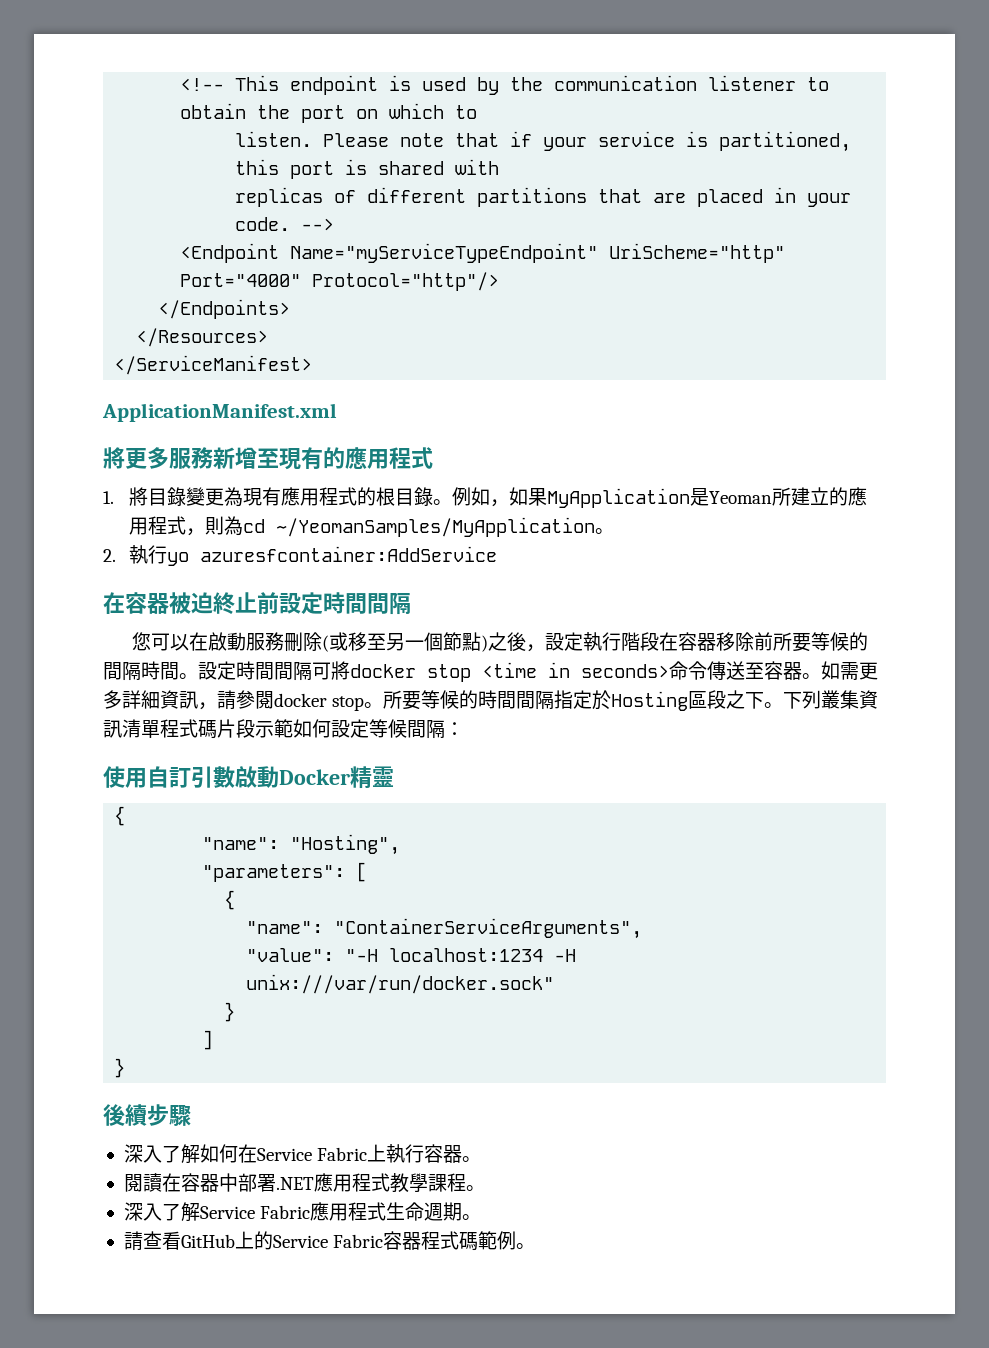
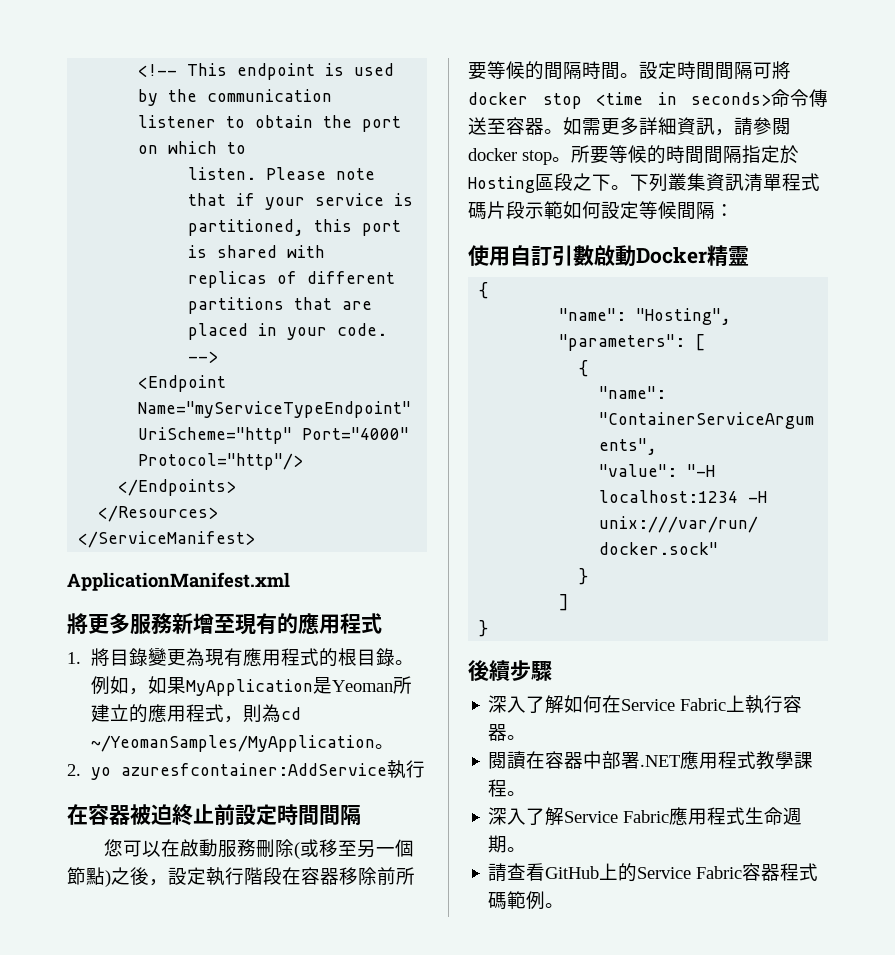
- 2.執行yo azuresfcontainer:AddService
+ 2. yo azuresfcontainer:AddService執行

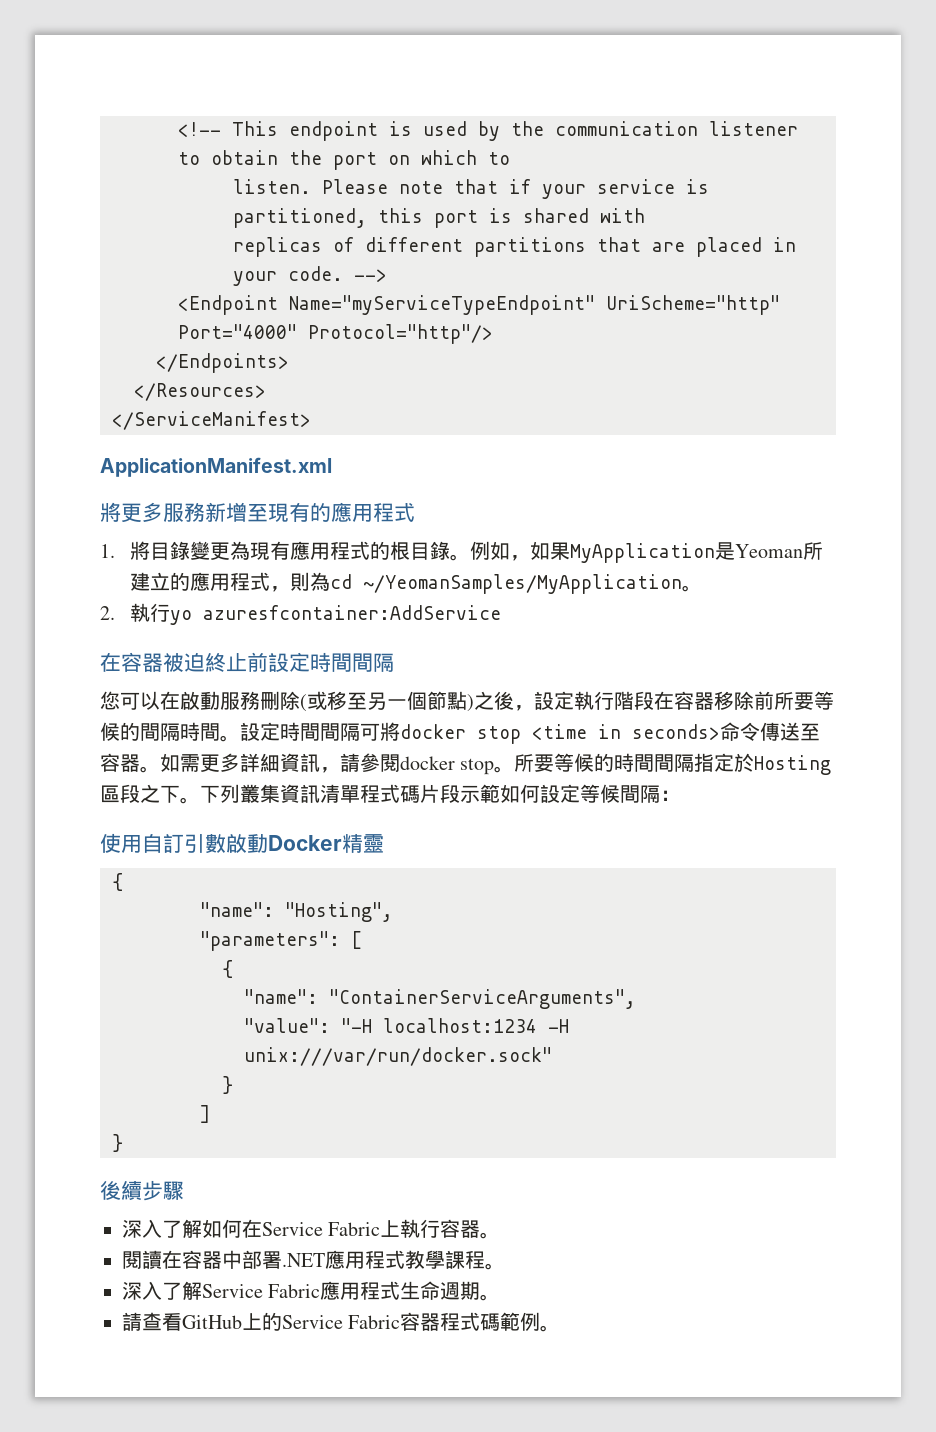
- 2. yo azuresfcontainer:AddService執行
+ 2.執行yo azuresfcontainer:AddService

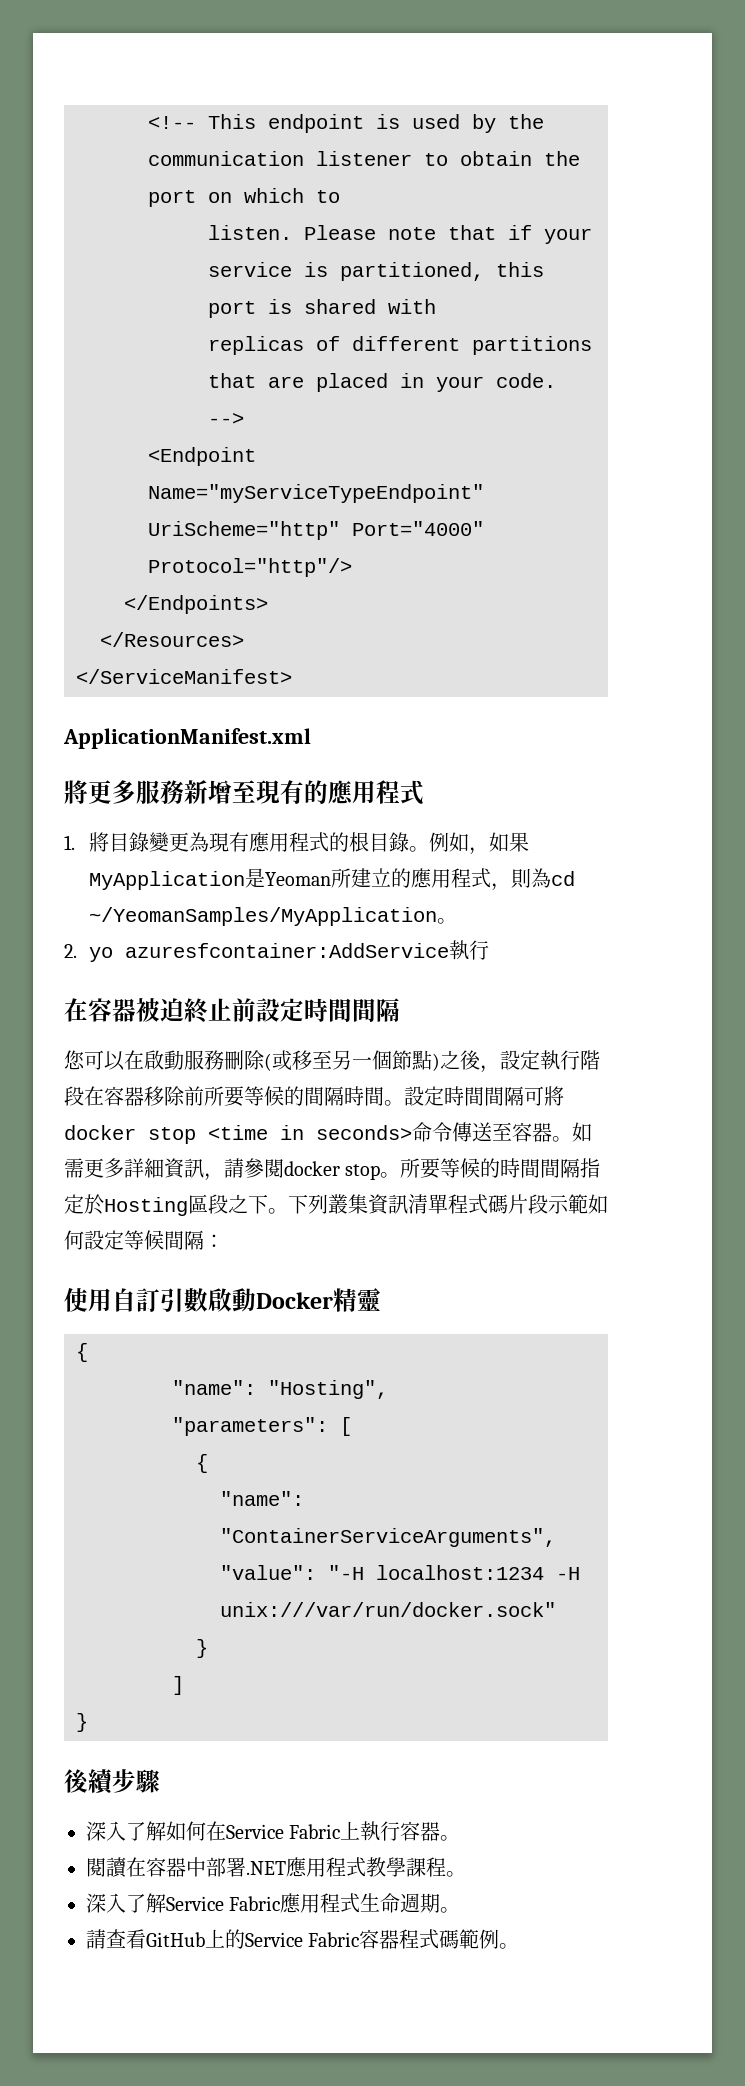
- 2.執行yo azuresfcontainer:AddService
+ 2. yo azuresfcontainer:AddService執行

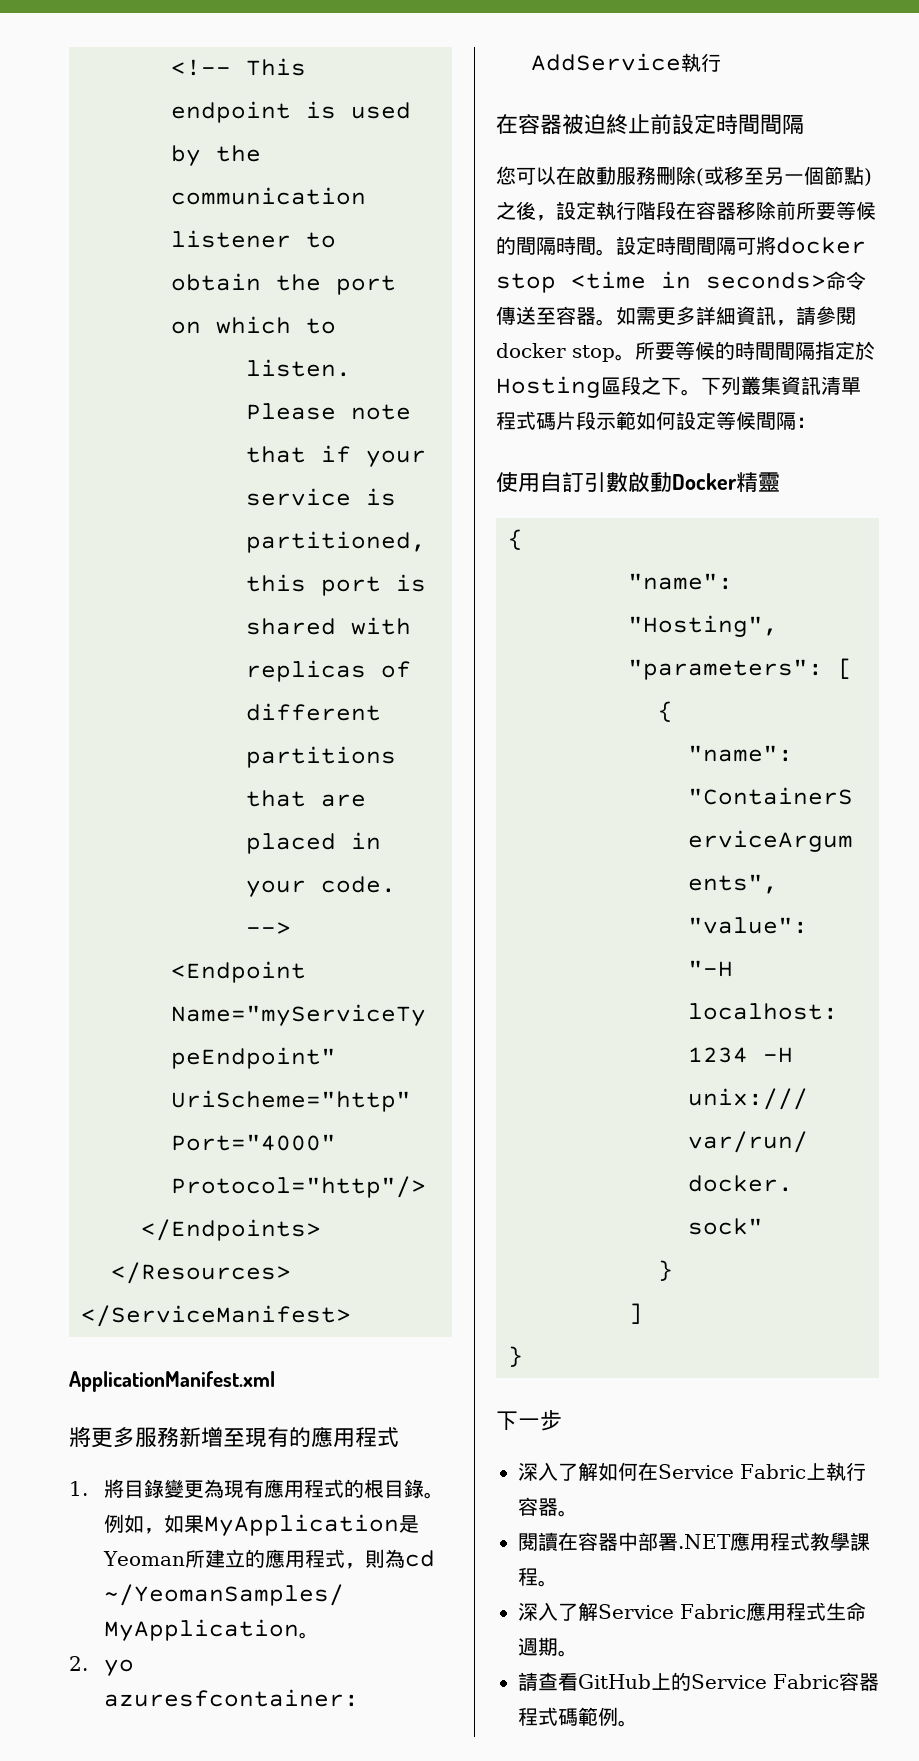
- 後續步驟
+ 下一步

